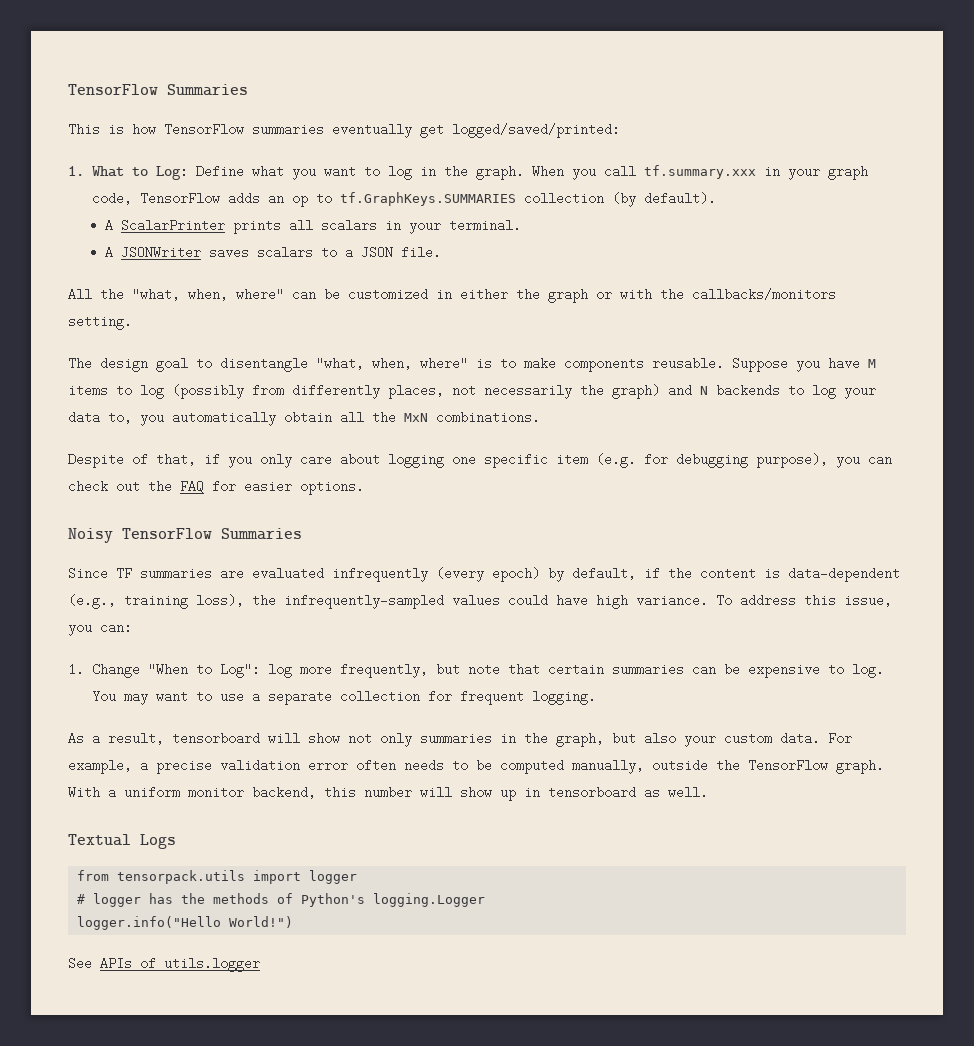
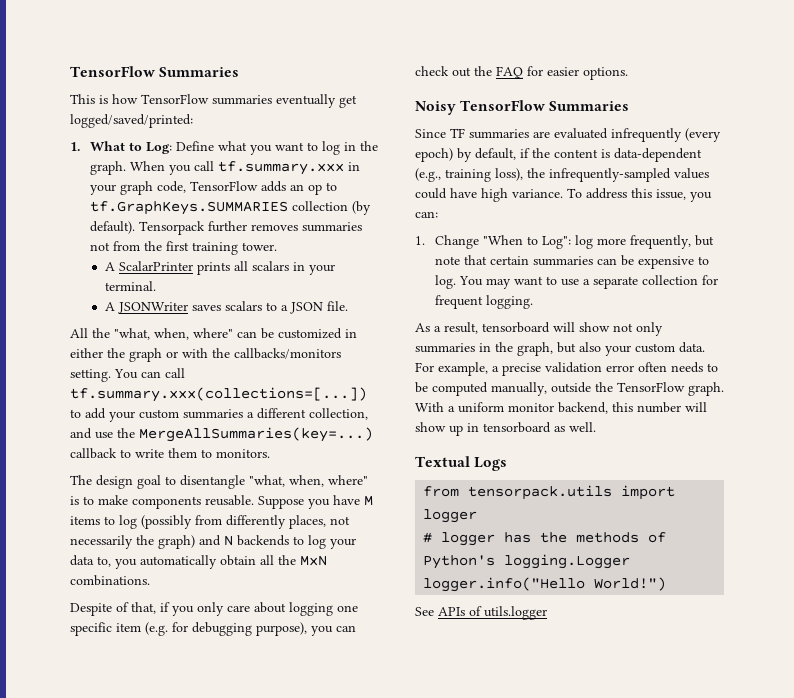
+ Tensorpack further removes summaries not from the first training tower.
+ You can call tf.summary.xxx(collections=[...]) to add your custom summaries a different collection, and use the MergeAllSummaries(key=...) callback to write them to monitors.

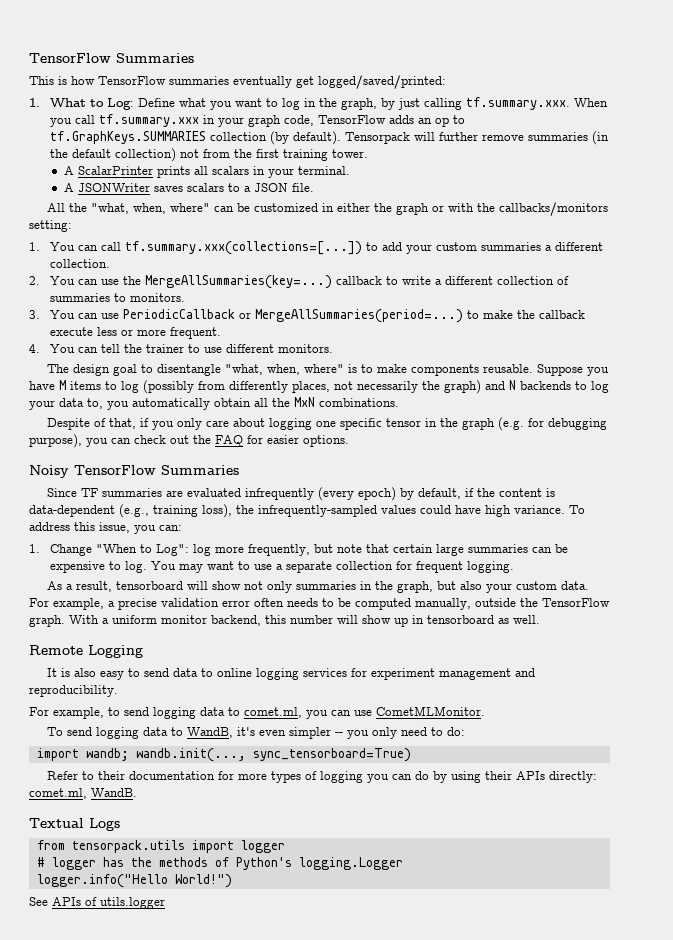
- 1. What to Log: Define what you want to log in the graph. When you call tf.summary.xxx in your graph code, TensorFlow adds an op to tf.GraphKeys.SUMMARIES collection (by default).
+ 1. What to Log: Define what you want to log in the graph, by just calling tf.summary.xxx. When you call tf.summary.xxx in your graph code, TensorFlow adds an op to tf.GraphKeys.SUMMARIES collection (by default).
- Tensorpack further removes summaries not from the first training tower.
+ Tensorpack will further remove summaries (in the default collection) not from the first training tower.
- All the "what, when, where" can be customized in either the graph or with the callbacks/monitors setting. You can call tf.summary.xxx(collections=[...]) to add your custom summaries a different collection, and use the MergeAllSummaries(key=...) callback to write them to monitors.
+ All the "what, when, where" can be customized in either the graph or with the callbacks/monitors setting:
+ 1. You can call tf.summary.xxx(collections=[...]) to add your custom summaries a different collection.
+ 2. You can use the MergeAllSummaries(key=...) callback to write a different collection of summaries to monitors.
+ 3. You can use PeriodicCallback or MergeAllSummaries(period=...) to make the callback execute less or more frequent.
+ 4. You can tell the trainer to use different monitors.
- Despite of that, if you only care about logging one specific item (e.g. for debugging purpose), you can check out the FAQ for easier options.
+ Despite of that, if you only care about logging one specific tensor in the graph (e.g. for debugging purpose), you can check out the FAQ for easier options.
- 1. Change "When to Log": log more frequently, but note that certain summaries can be expensive to log.
+ 1. Change "When to Log": log more frequently, but note that certain large summaries can be expensive to log.
+ Remote Logging
+ It is also easy to send data to online logging services for experiment management and reproducibility.
+ For example, to send logging data to comet.ml, you can use CometMLMonitor.
+ To send logging data to WandB, it's even simpler -- you only need to do:
+ import wandb; wandb.init(..., sync_tensorboard=True)
+ Refer to their documentation for more types of logging you can do by using their APIs directly: comet.ml, WandB.

